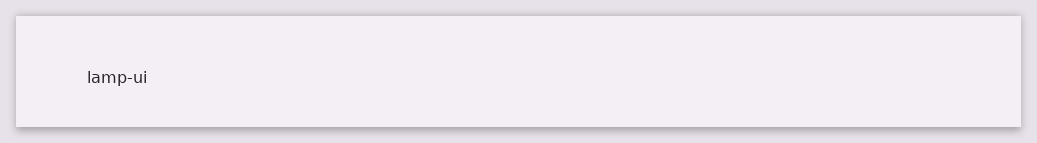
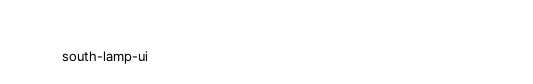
- lamp-ui
+ south-lamp-ui

